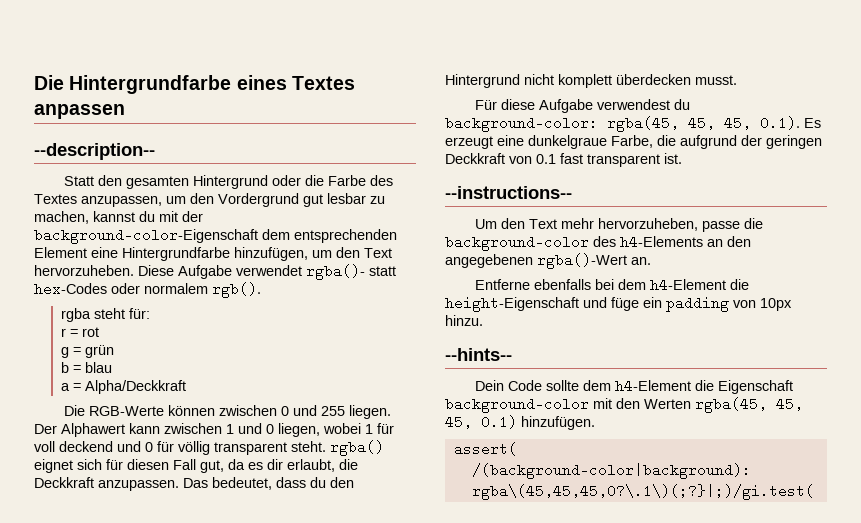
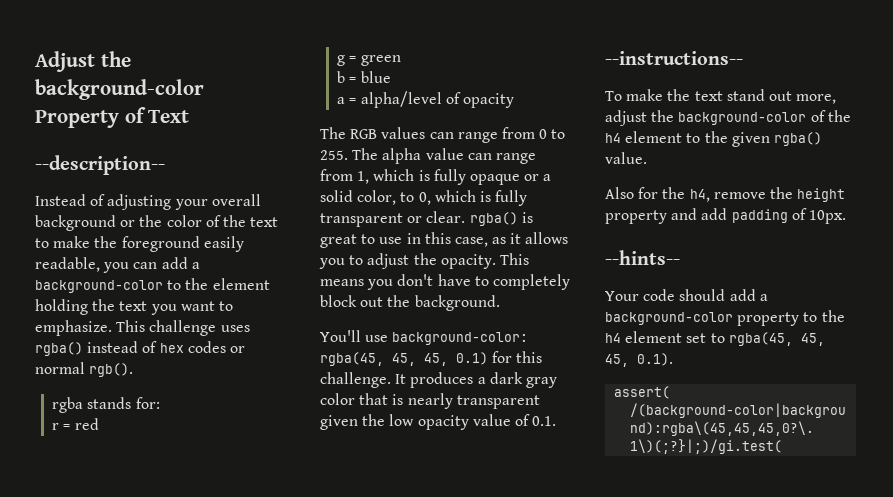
- Die Hintergrundfarbe eines Textes anpassen
+ Adjust the background-color Property of Text
  --description--
- Statt den gesamten Hintergrund oder die Farbe des Textes anzupassen, um den Vordergrund gut lesbar zu machen, kannst du mit der background-color-Eigenschaft dem entsprechenden Element eine Hintergrundfarbe hinzufügen, um den Text hervorzuheben. Diese Aufgabe verwendet rgba()- statt hex-Codes oder normalem rgb().
+ Instead of adjusting your overall background or the color of the text to make the foreground easily readable, you can add a background-color to the element holding the text you want to emphasize. This challenge uses rgba() instead of hex codes or normal rgb().
- rgba steht für:
+ rgba stands for:
- r = rot
+ r = red
- g = grün
+ g = green
- b = blau
+ b = blue
- a = Alpha/Deckkraft
- Die RGB-Werte können zwischen 0 und 255 liegen. Der Alphawert kann zwischen 1 und 0 liegen, wobei 1 für voll deckend und 0 für völlig transparent steht. rgba() eignet sich für diesen Fall gut, da es dir erlaubt, die Deckkraft anzupassen. Das bedeutet, dass du den Hintergrund nicht komplett überdecken musst.
- Für diese Aufgabe verwendest du background-color: rgba(45, 45, 45, 0.1). Es erzeugt eine dunkelgraue Farbe, die aufgrund der geringen Deckkraft von 0.1 fast transparent ist.
+ a = alpha/level of opacity
+ The RGB values can range from 0 to 255. The alpha value can range from 1, which is fully opaque or a solid color, to 0, which is fully transparent or clear. rgba() is great to use in this case, as it allows you to adjust the opacity. This means you don't have to completely block out the background.
+ You'll use background-color: rgba(45, 45, 45, 0.1) for this challenge. It produces a dark gray color that is nearly transparent given the low opacity value of 0.1.
  --instructions--
- Um den Text mehr hervorzuheben, passe die background-color des h4-Elements an den angegebenen rgba()-Wert an.
- Entferne ebenfalls bei dem h4-Element die height-Eigenschaft und füge ein padding von 10px hinzu.
+ To make the text stand out more, adjust the background-color of the h4 element to the given rgba() value.
+ Also for the h4, remove the height property and add padding of 10px.
  --hints--
- Dein Code sollte dem h4-Element die Eigenschaft background-color mit den Werten rgba(45, 45, 45, 0.1) hinzufügen.
+ Your code should add a background-color property to the h4 element set to rgba(45, 45, 45, 0.1).

